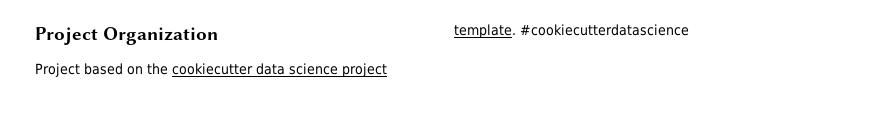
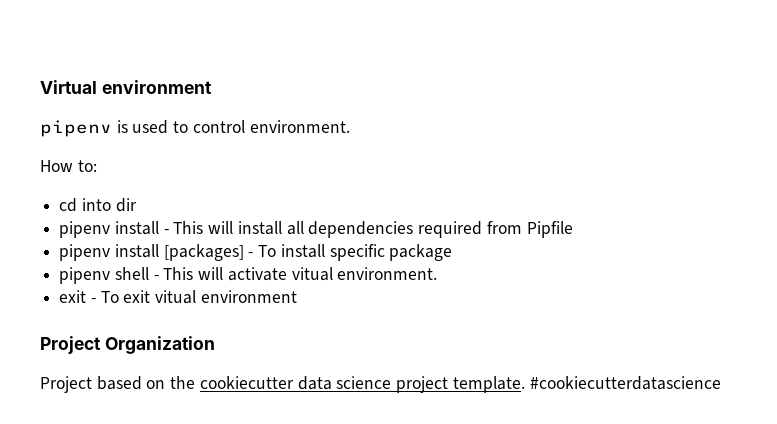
+ Virtual environment
+ pipenv is used to control environment.
+ How to:
+ cd into dir
+ pipenv install - This will install all dependencies required from Pipfile
+ pipenv install [packages] - To install specific package
+ pipenv shell - This will activate vitual environment.
+ exit - To exit vitual environment

